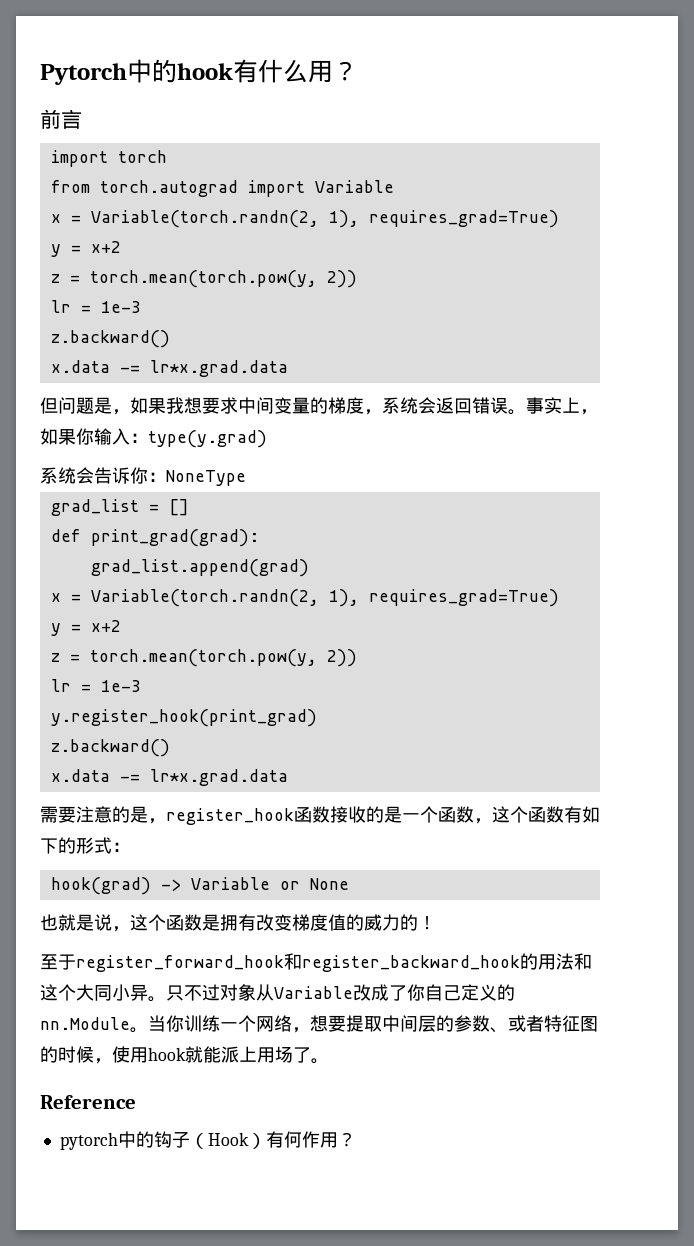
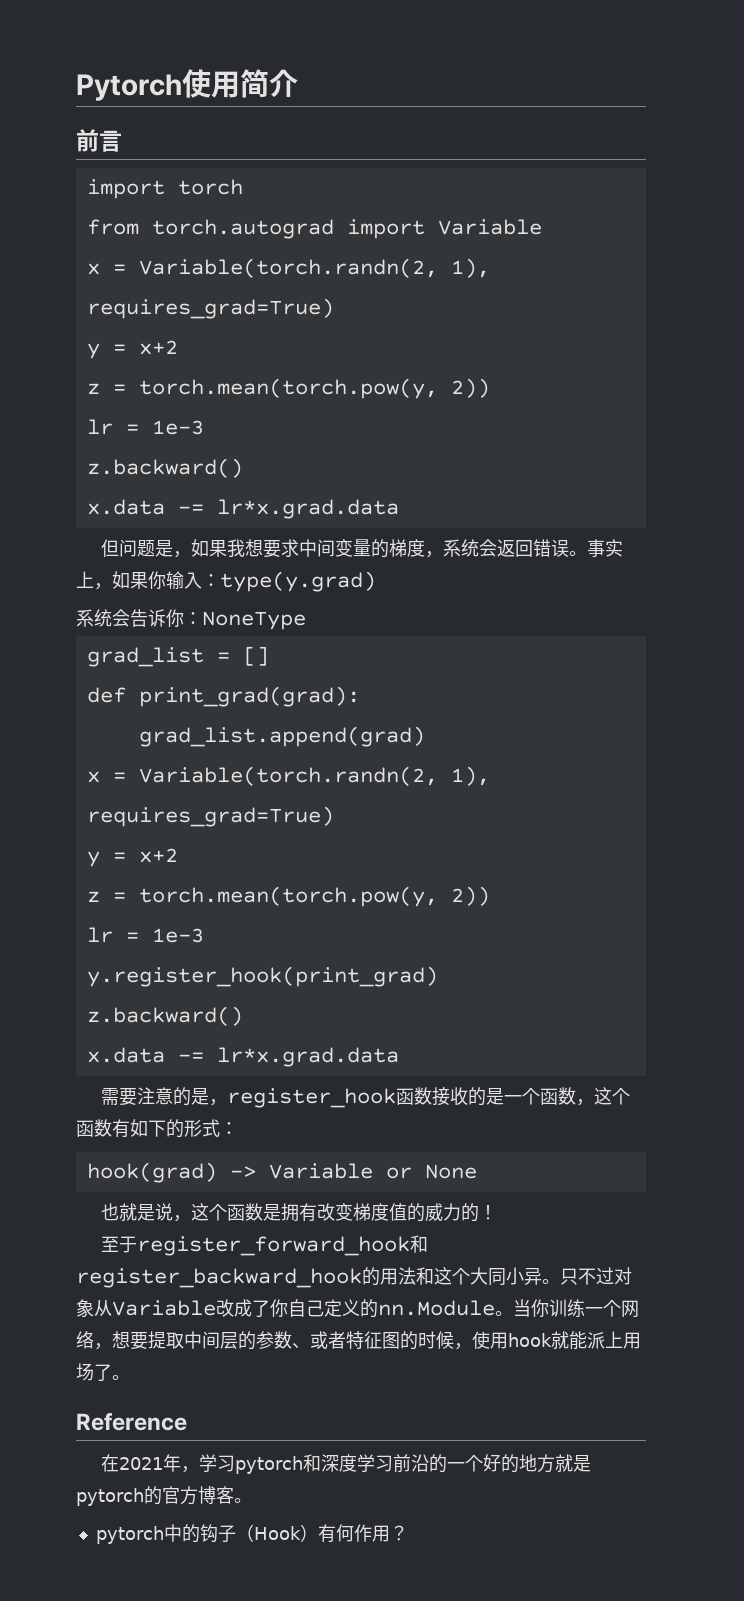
- Pytorch中的hook有什么用？
+ Pytorch使用简介
+ 在2021年，学习pytorch和深度学习前沿的一个好的地方就是pytorch的官方博客。

